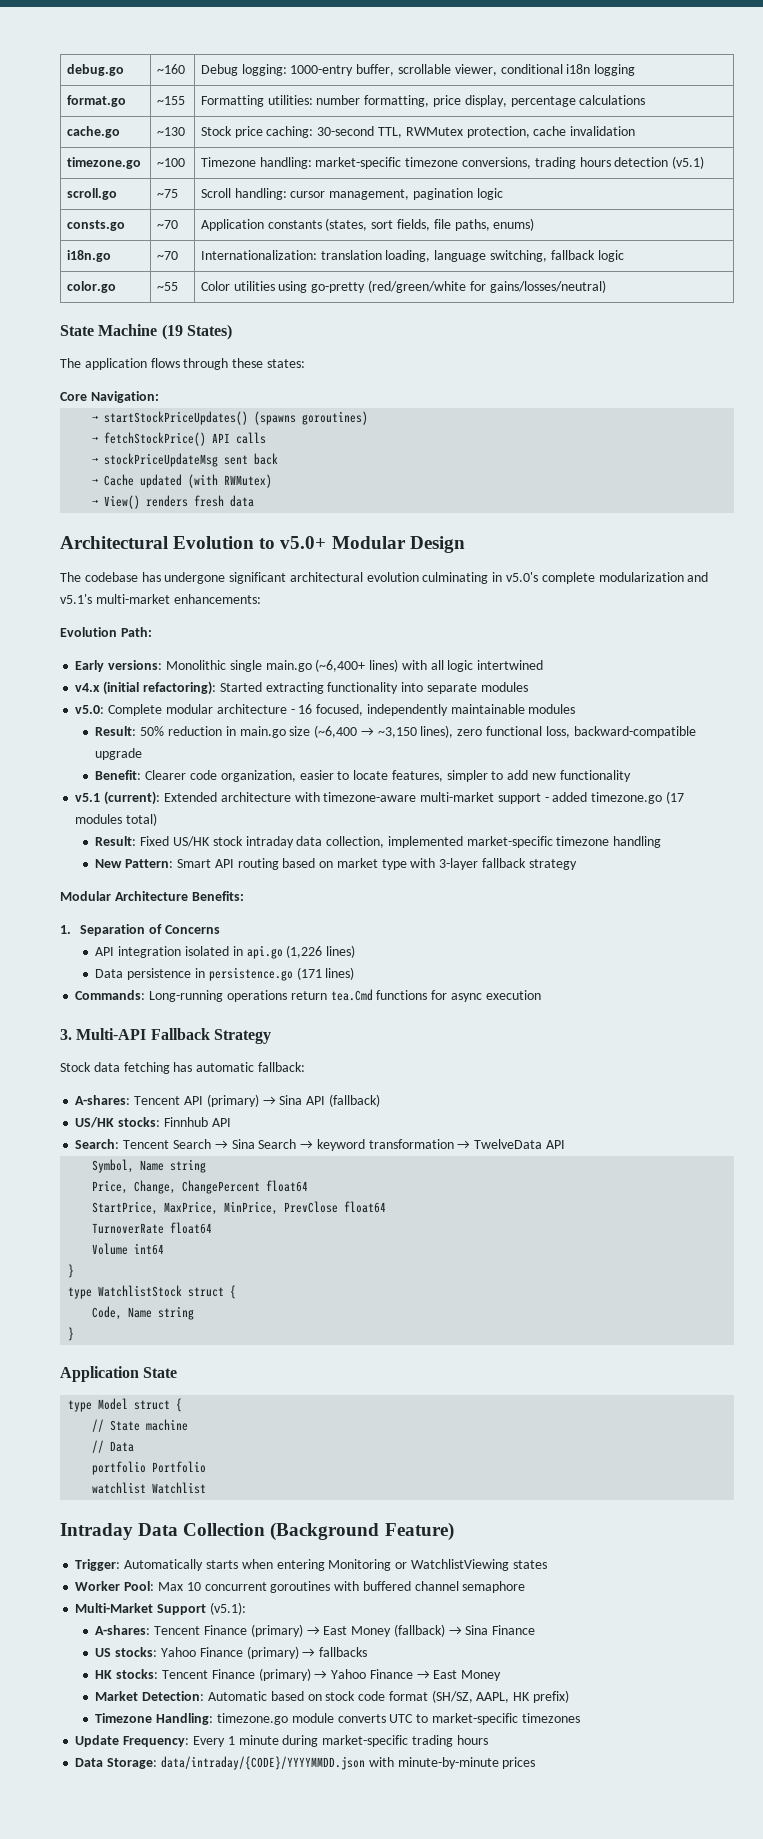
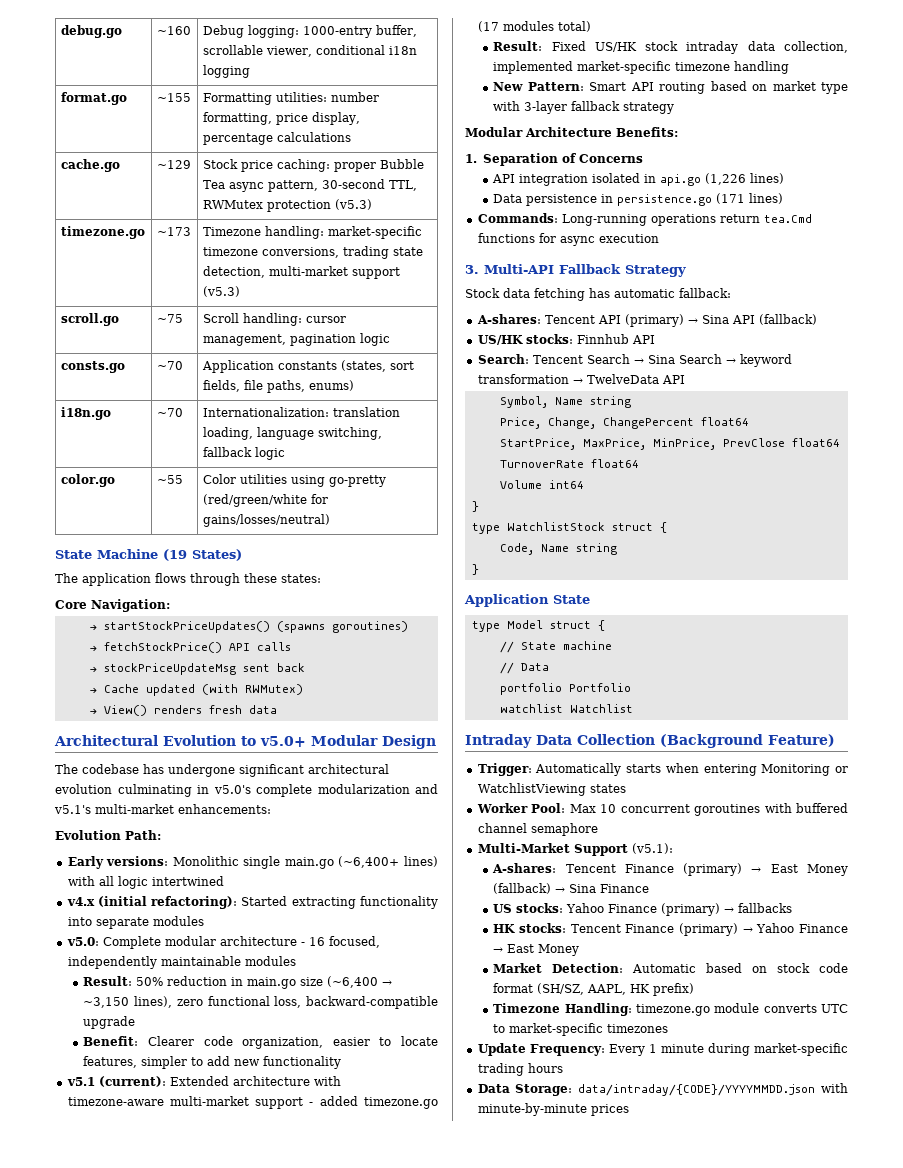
- cache.go | ~130 | Stock price caching: 30-second TTL, RWMutex protection, cache invalidation
+ cache.go | ~129 | Stock price caching: proper Bubble Tea async pattern, 30-second TTL, RWMutex protection (v5.3)
- timezone.go | ~100 | Timezone handling: market-specific timezone conversions, trading hours detection (v5.1)
+ timezone.go | ~173 | Timezone handling: market-specific timezone conversions, trading state detection, multi-market support (v5.3)

